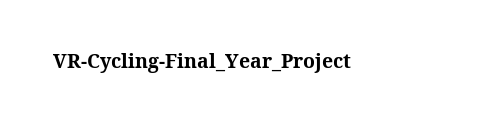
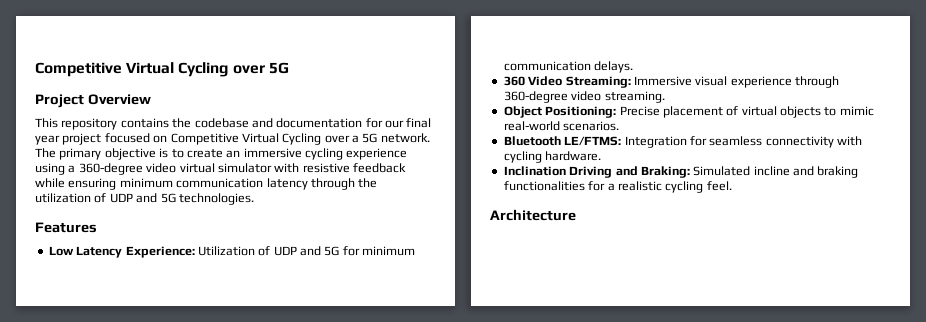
- VR-Cycling-Final_Year_Project
+ Competitive Virtual Cycling over 5G
+ Project Overview
+ This repository contains the codebase and documentation for our final year project focused on Competitive Virtual Cycling over a 5G network. The primary objective is to create an immersive cycling experience using a 360-degree video virtual simulator with resistive feedback while ensuring minimum communication latency through the utilization of UDP and 5G technologies.
+ Features
+ Low Latency Experience: Utilization of UDP and 5G for minimum communication delays.
+ 360 Video Streaming: Immersive visual experience through 360-degree video streaming.
+ Object Positioning: Precise placement of virtual objects to mimic real-world scenarios.
+ Bluetooth LE/FTMS: Integration for seamless connectivity with cycling hardware.
+ Inclination Driving and Braking: Simulated incline and braking functionalities for a realistic cycling feel.
+ Architecture

